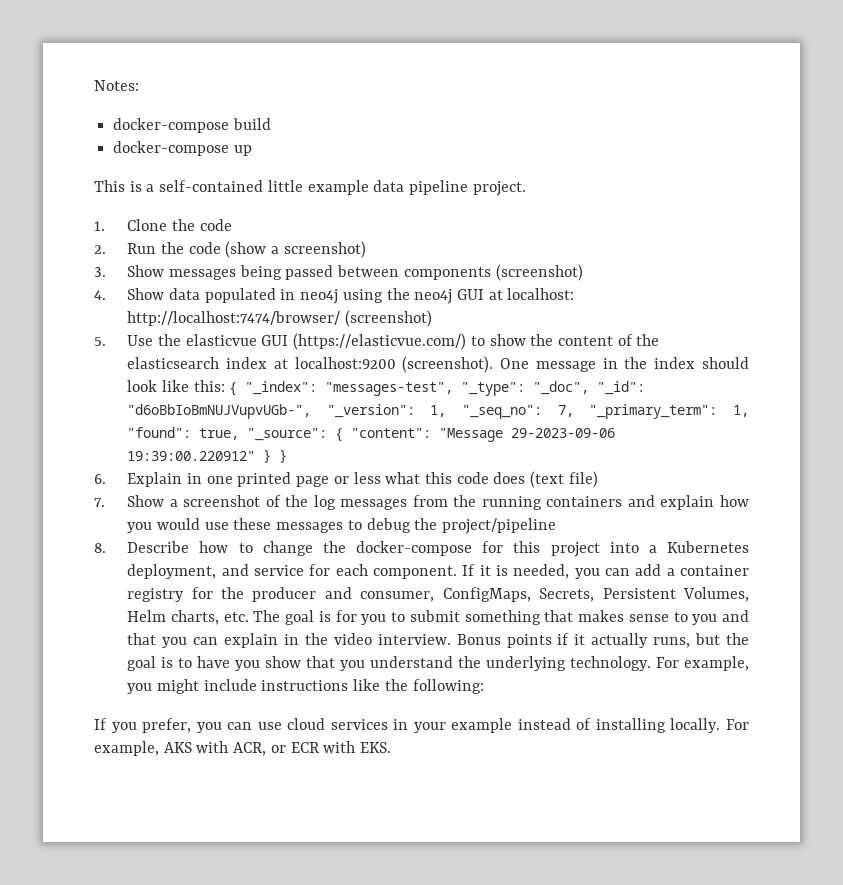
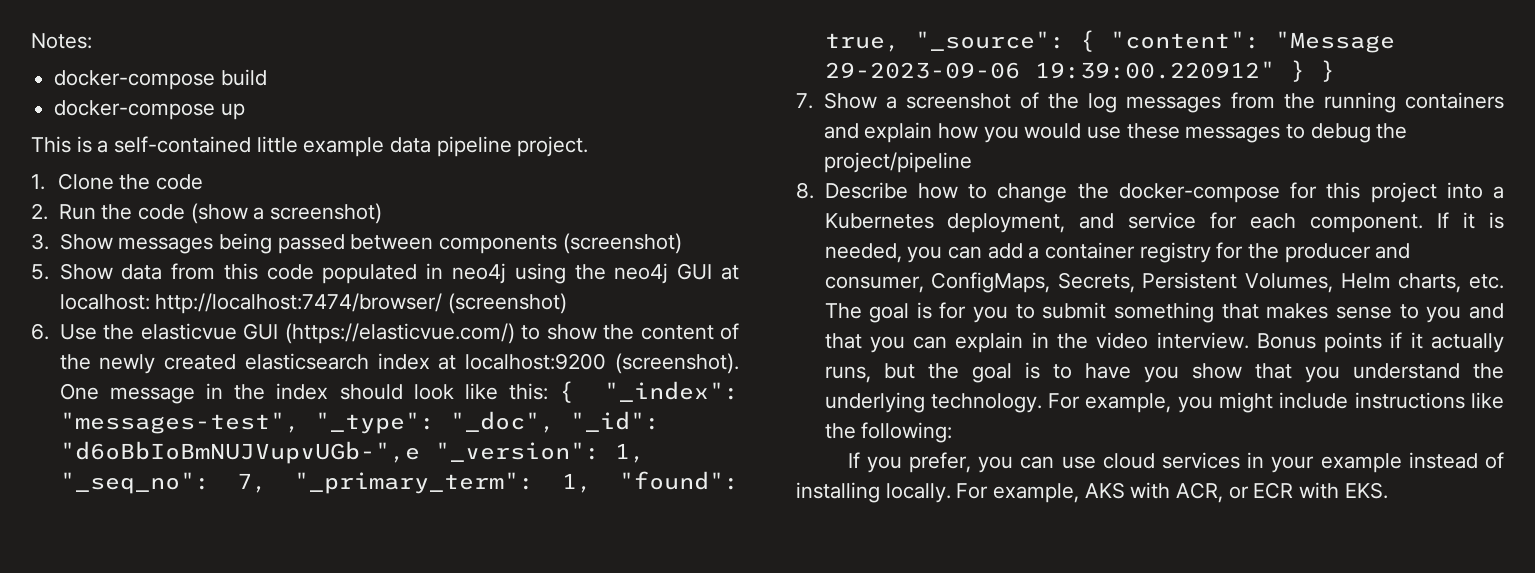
- 4. Show data populated in neo4j using the neo4j GUI at localhost: http://localhost:7474/browser/ (screenshot)
+ 5. Show data from this code populated in neo4j using the neo4j GUI at localhost: http://localhost:7474/browser/ (screenshot)
- 5. Use the elasticvue GUI (https://elasticvue.com/) to show the content of the elasticsearch index at localhost:9200 (screenshot).
+ 6. Use the elasticvue GUI (https://elasticvue.com/) to show the content of the newly created elasticsearch index at localhost:9200 (screenshot).
- One message in the index should look like this: { "_index": "messages-test", "_type": "_doc", "_id": "d6oBbIoBmNUJVupvUGb-", "_version": 1, "_seq_no": 7, "_primary_term": 1, "found": true, "_source": { "content": "Message 29-2023-09-06 19:39:00.220912" } }
+ One message in the index should look like this: { "_index": "messages-test", "_type": "_doc", "_id": "d6oBbIoBmNUJVupvUGb-",e "_version": 1, "_seq_no": 7, "_primary_term": 1, "found": true, "_source": { "content": "Message 29-2023-09-06 19:39:00.220912" } }
- 6. Explain in one printed page or less what this code does (text file)

